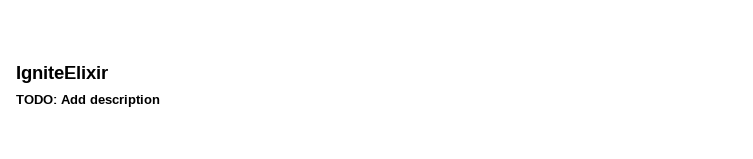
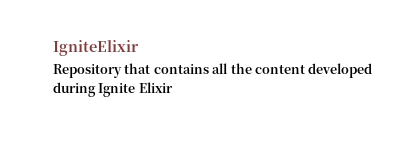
- TODO: Add description
+ Repository that contains all the content developed during Ignite Elixir

